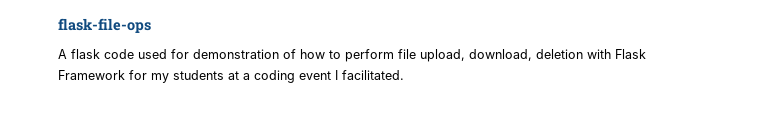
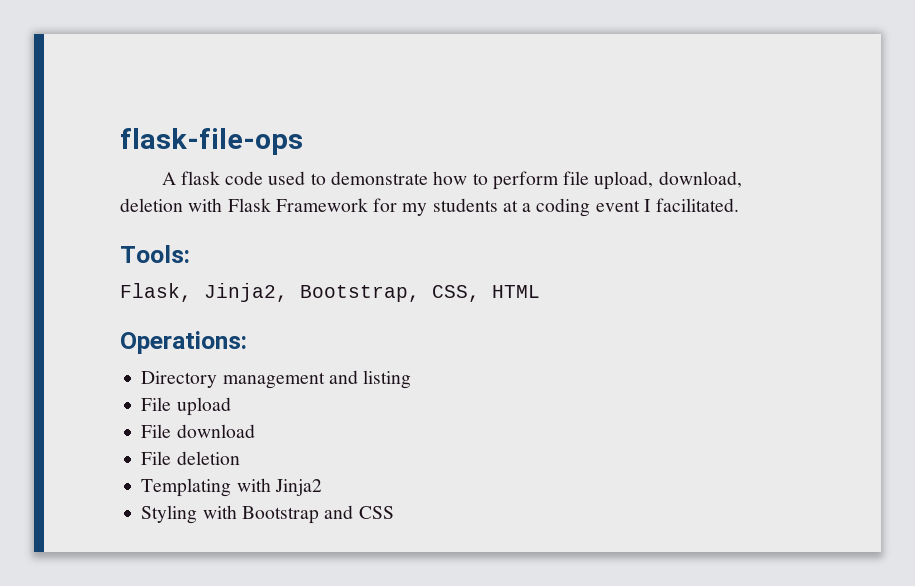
- A flask code used for demonstration of how to perform file upload, download, deletion with Flask Framework for my students at a coding event I facilitated.
+ A flask code used to demonstrate how to perform file upload, download, deletion with Flask Framework for my students at a coding event I facilitated.
+ Tools:
+ Flask, Jinja2, Bootstrap, CSS, HTML
+ Operations:
+ Directory management and listing
+ File upload
+ File download
+ File deletion
+ Templating with Jinja2
+ Styling with Bootstrap and CSS

